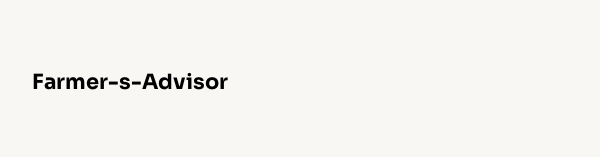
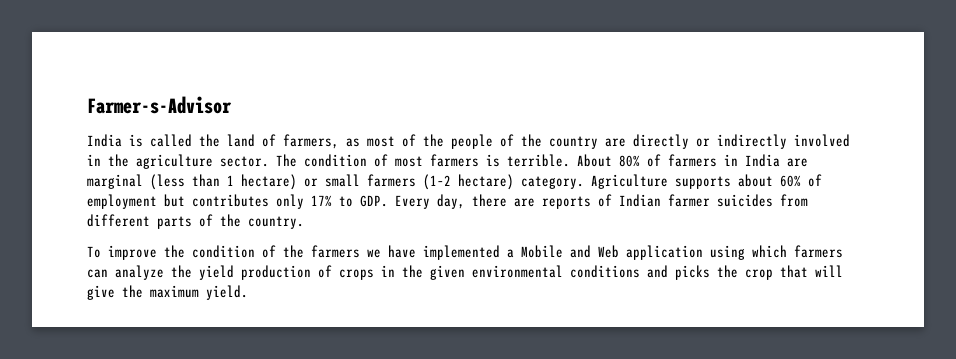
+ India is called the land of farmers, as most of the people of the country are directly or indirectly involved in the agriculture sector. The condition of most farmers is terrible. About 80% of farmers in India are marginal (less than 1 hectare) or small farmers (1–2 hectare) category. Agriculture supports about 60% of employment but contributes only 17% to GDP. Every day, there are reports of Indian farmer suicides from different parts of the country.
+ To improve the condition of the farmers we have implemented a Mobile and Web application using which farmers can analyze the yield production of crops in the given environmental conditions and picks the crop that will give the maximum yield.

